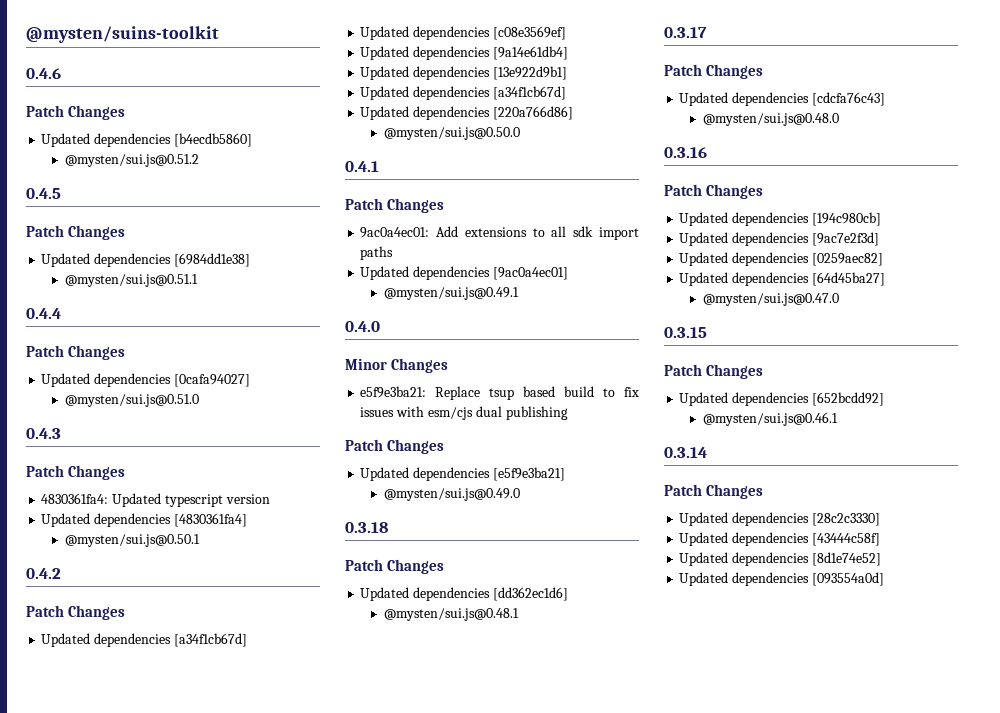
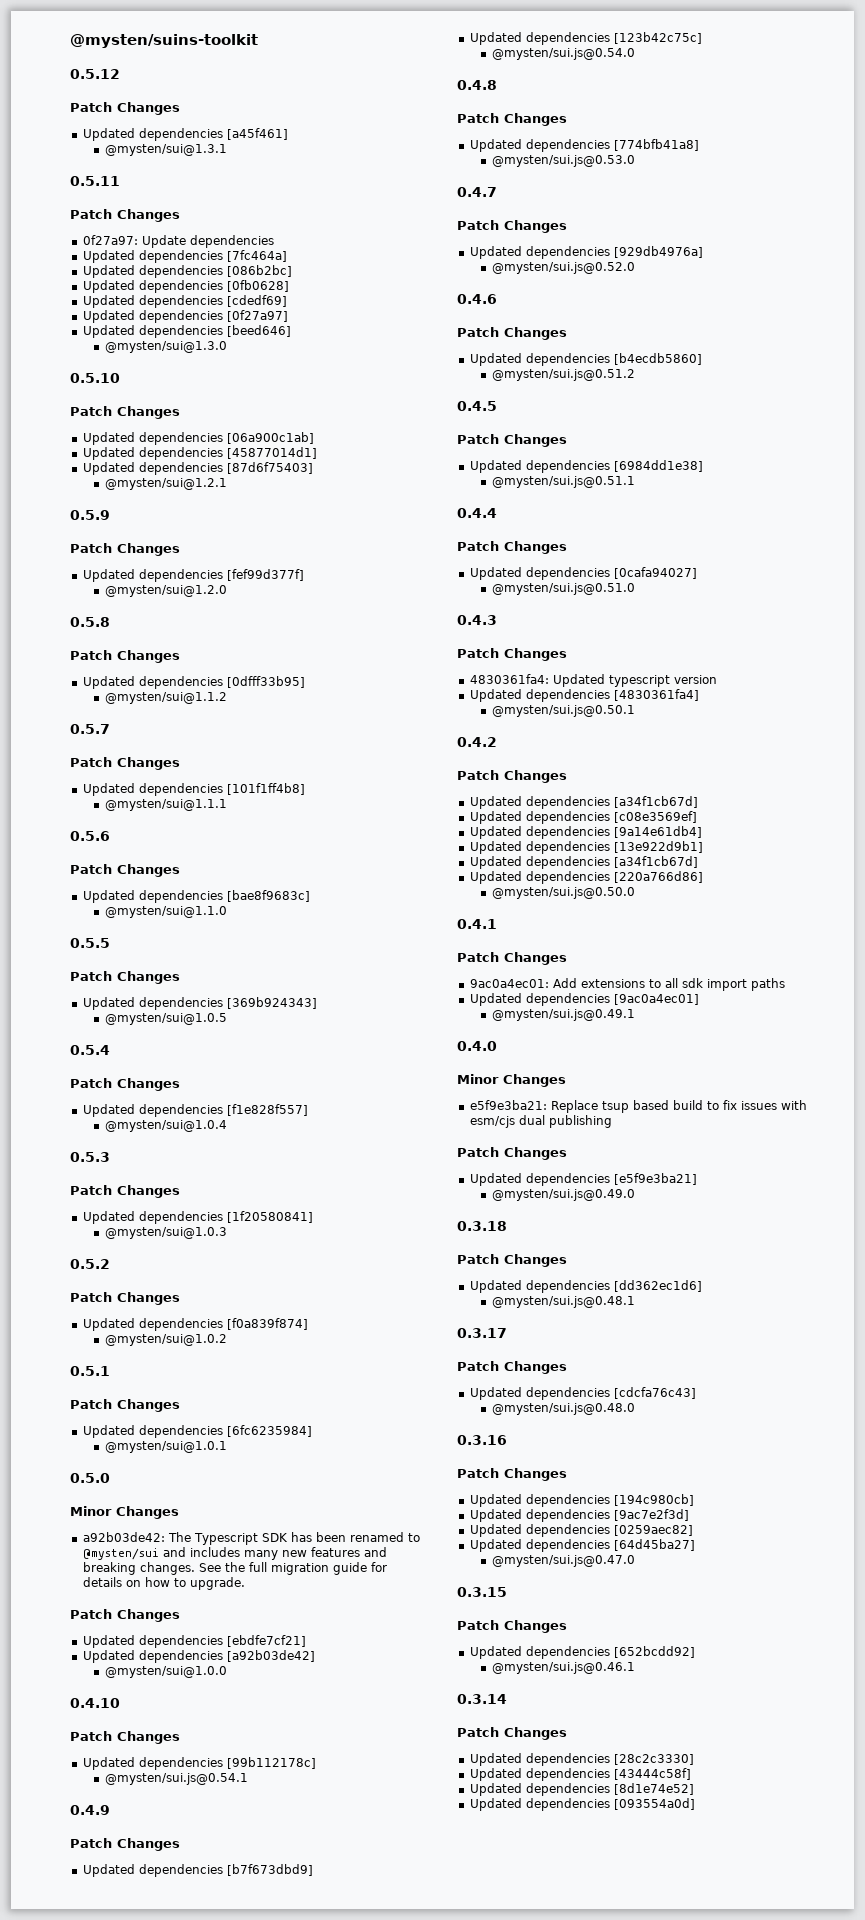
+ 0.5.12
+ Patch Changes
+ Updated dependencies [a45f461]
+ @mysten/sui@1.3.1
+ 0.5.11
+ Patch Changes
+ 0f27a97: Update dependencies
+ Updated dependencies [7fc464a]
+ Updated dependencies [086b2bc]
+ Updated dependencies [0fb0628]
+ Updated dependencies [cdedf69]
+ Updated dependencies [0f27a97]
+ Updated dependencies [beed646]
+ @mysten/sui@1.3.0
+ 0.5.10
+ Patch Changes
+ Updated dependencies [06a900c1ab]
+ Updated dependencies [45877014d1]
+ Updated dependencies [87d6f75403]
+ @mysten/sui@1.2.1
+ 0.5.9
+ Patch Changes
+ Updated dependencies [fef99d377f]
+ @mysten/sui@1.2.0
+ 0.5.8
+ Patch Changes
+ Updated dependencies [0dfff33b95]
+ @mysten/sui@1.1.2
+ 0.5.7
+ Patch Changes
+ Updated dependencies [101f1ff4b8]
+ @mysten/sui@1.1.1
+ 0.5.6
+ Patch Changes
+ Updated dependencies [bae8f9683c]
+ @mysten/sui@1.1.0
+ 0.5.5
+ Patch Changes
+ Updated dependencies [369b924343]
+ @mysten/sui@1.0.5
+ 0.5.4
+ Patch Changes
+ Updated dependencies [f1e828f557]
+ @mysten/sui@1.0.4
+ 0.5.3
+ Patch Changes
+ Updated dependencies [1f20580841]
+ @mysten/sui@1.0.3
+ 0.5.2
+ Patch Changes
+ Updated dependencies [f0a839f874]
+ @mysten/sui@1.0.2
+ 0.5.1
+ Patch Changes
+ Updated dependencies [6fc6235984]
+ @mysten/sui@1.0.1
+ 0.5.0
+ Minor Changes
+ a92b03de42: The Typescript SDK has been renamed to @mysten/sui and includes many new features and breaking changes. See the full migration guide for details on how to upgrade.
+ Patch Changes
+ Updated dependencies [ebdfe7cf21]
+ Updated dependencies [a92b03de42]
+ @mysten/sui@1.0.0
+ 0.4.10
+ Patch Changes
+ Updated dependencies [99b112178c]
+ @mysten/sui.js@0.54.1
+ 0.4.9
+ Patch Changes
+ Updated dependencies [b7f673dbd9]
+ Updated dependencies [123b42c75c]
+ @mysten/sui.js@0.54.0
+ 0.4.8
+ Patch Changes
+ Updated dependencies [774bfb41a8]
+ @mysten/sui.js@0.53.0
+ 0.4.7
+ Patch Changes
+ Updated dependencies [929db4976a]
+ @mysten/sui.js@0.52.0

